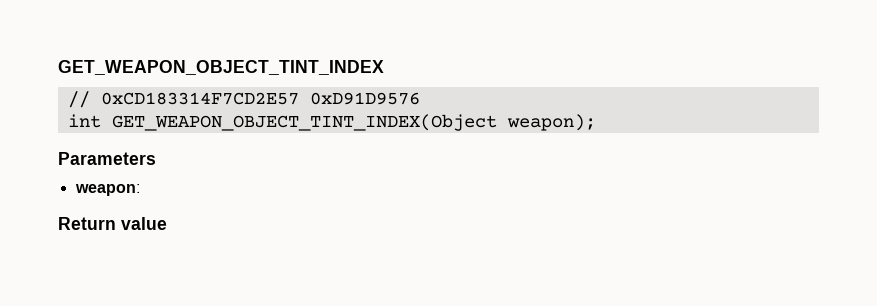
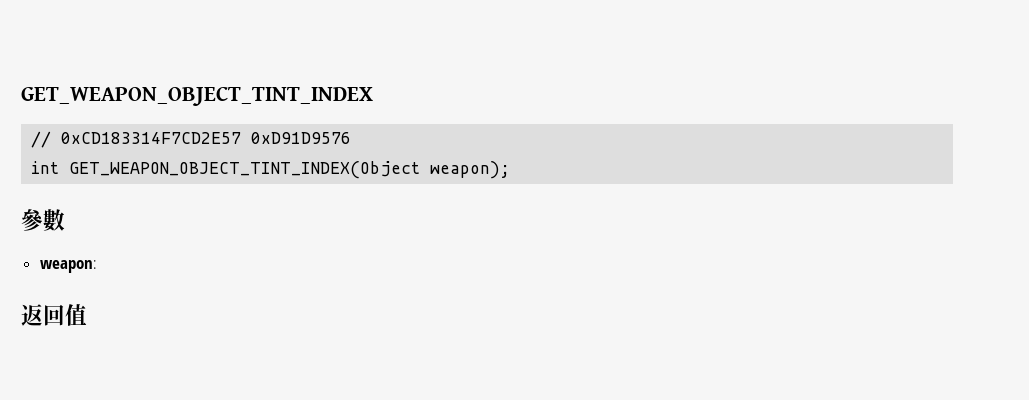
- Parameters
+ 參數
- Return value
+ 返回值

